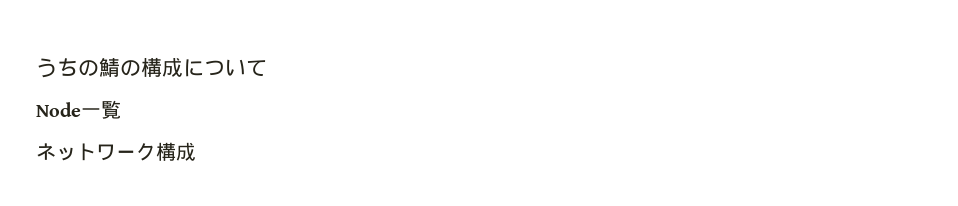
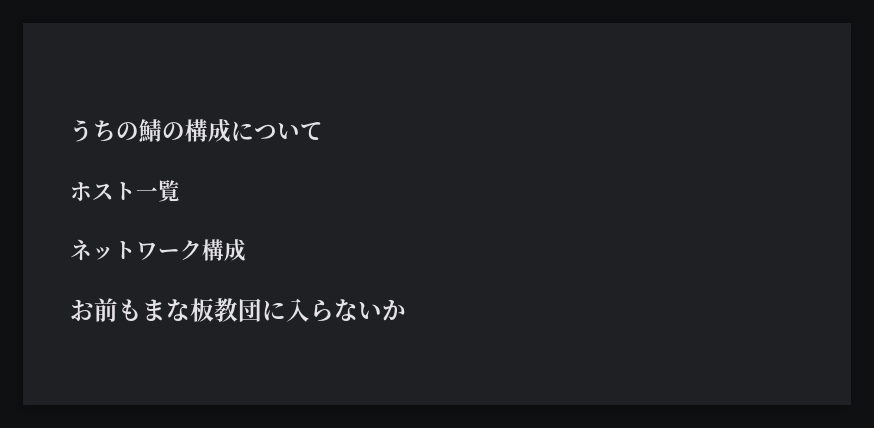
- Node一覧
+ ホスト一覧
+ お前もまな板教団に入らないか

